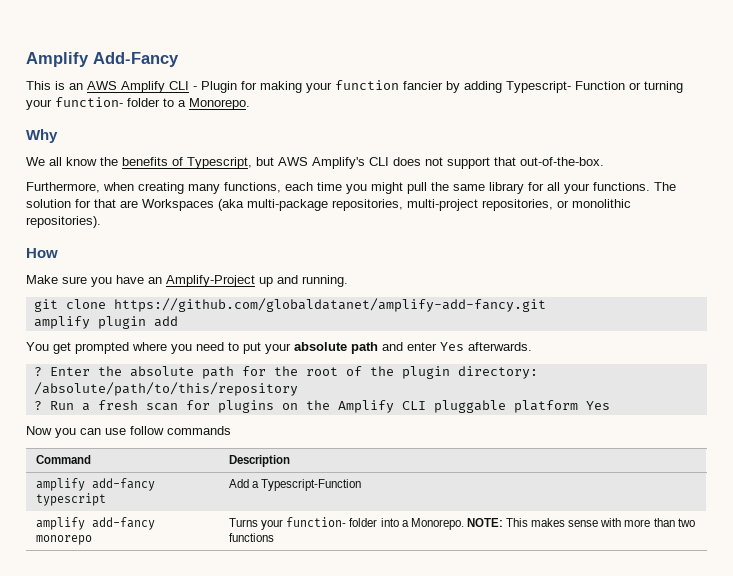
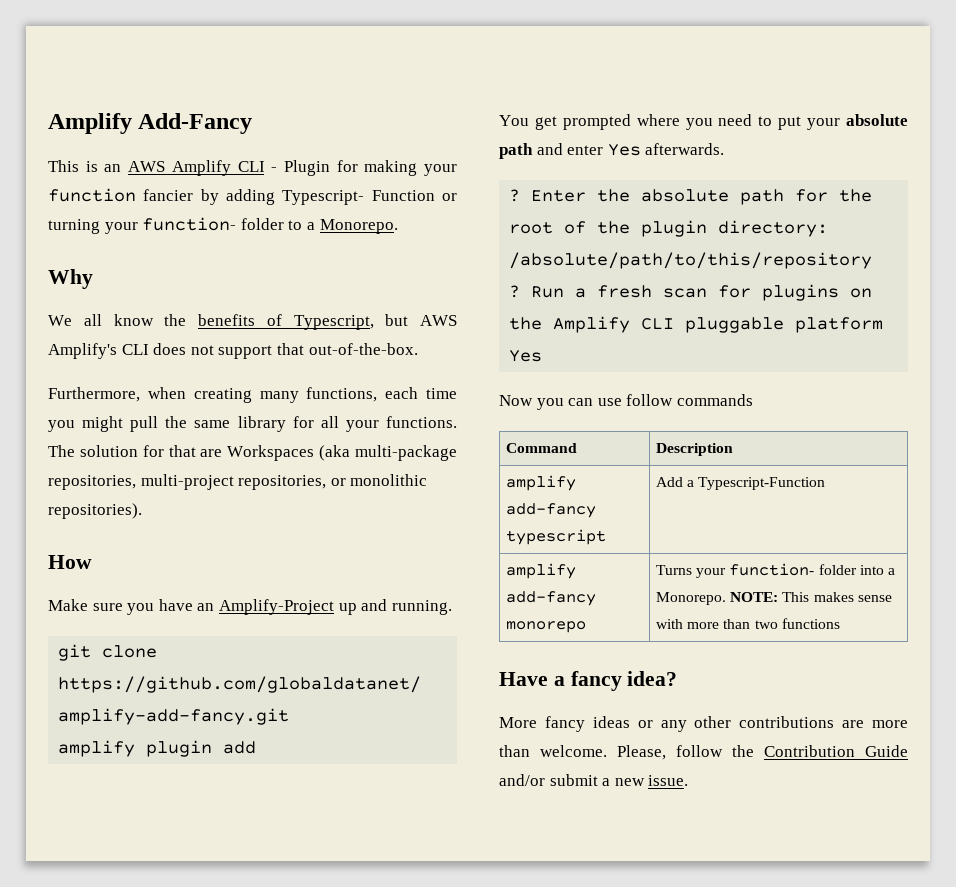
+ Have a fancy idea?
+ More fancy ideas or any other contributions are more than welcome. Please, follow the Contribution Guide and/or submit a new issue.

